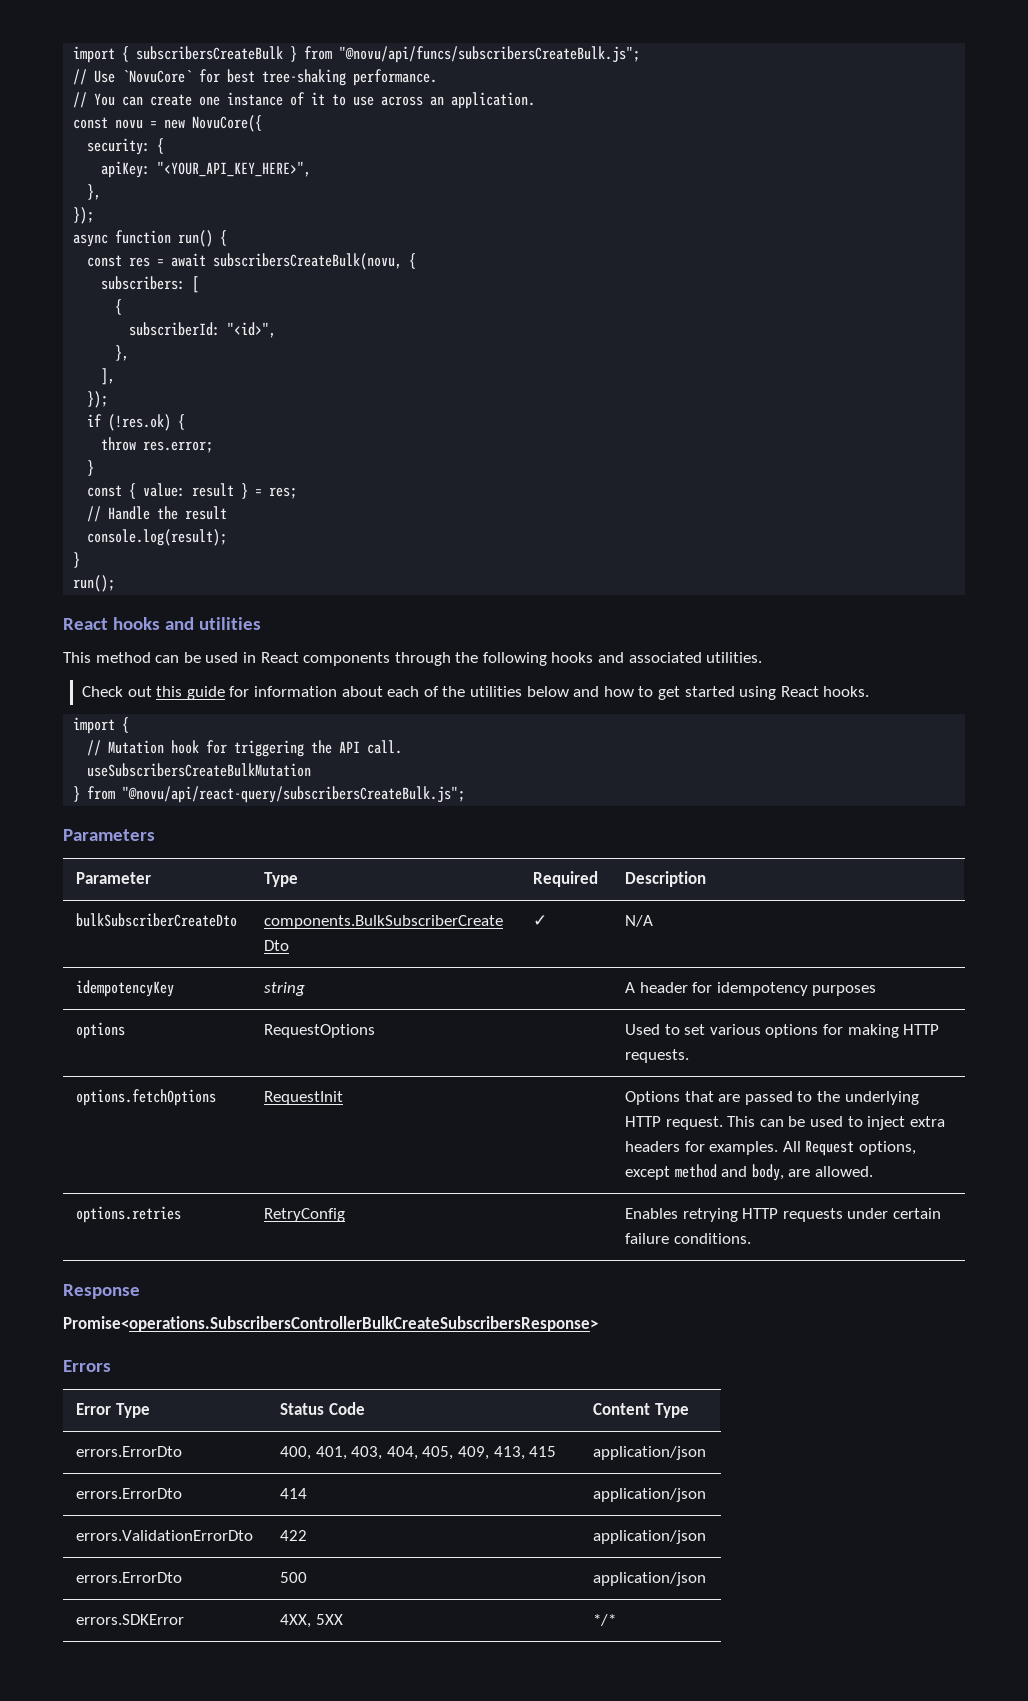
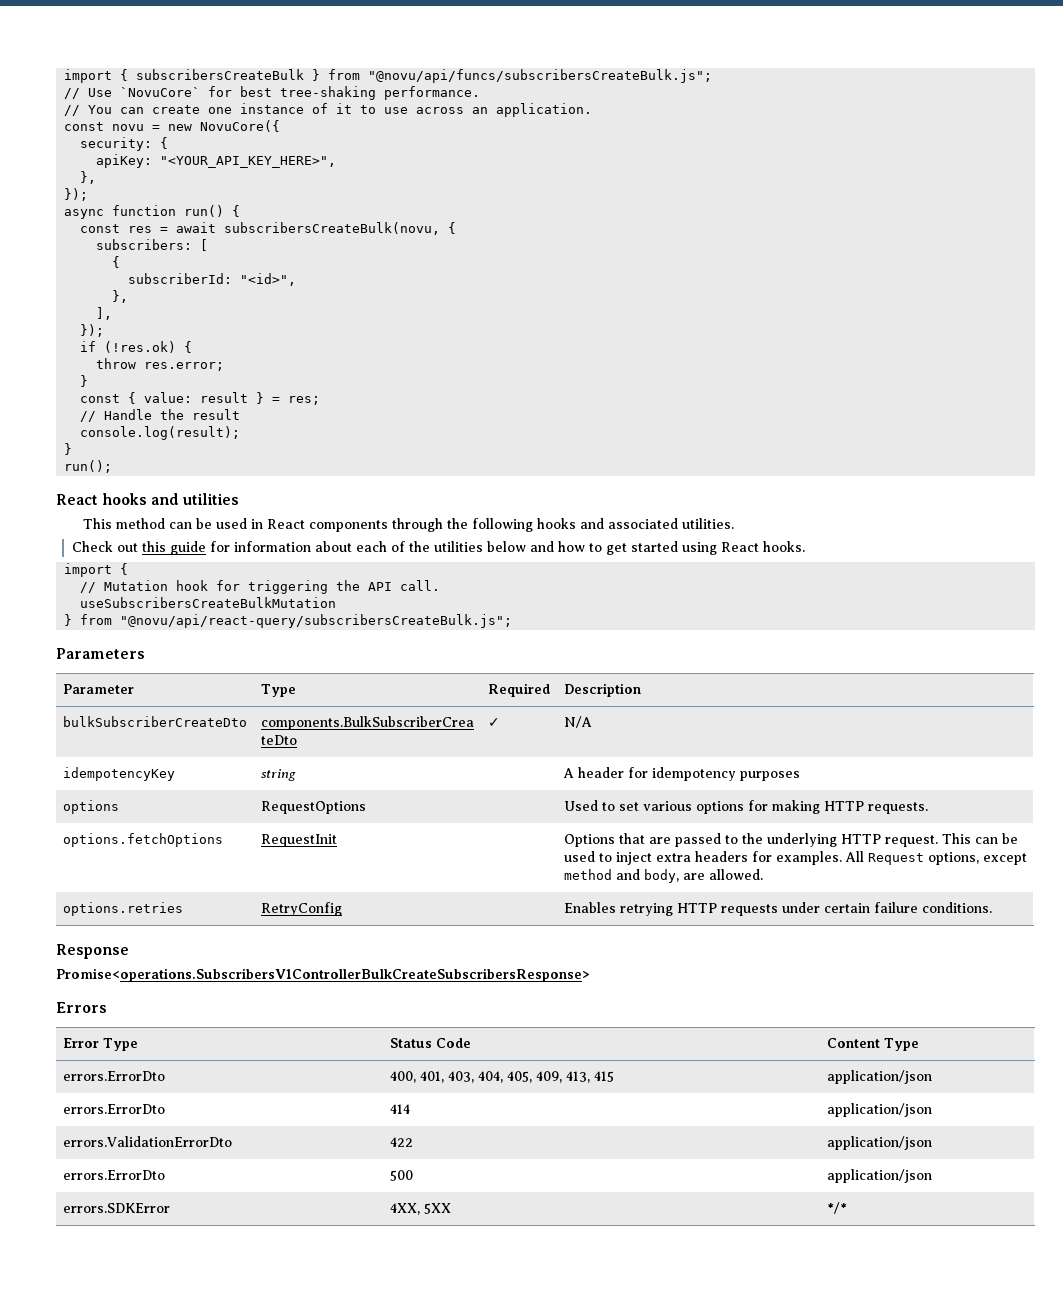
- Promise<operations.SubscribersControllerBulkCreateSubscribersResponse>
+ Promise<operations.SubscribersV1ControllerBulkCreateSubscribersResponse>

